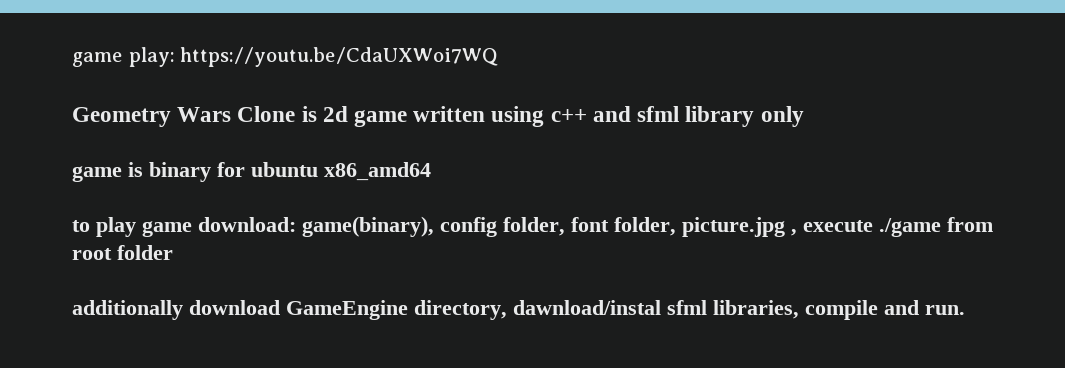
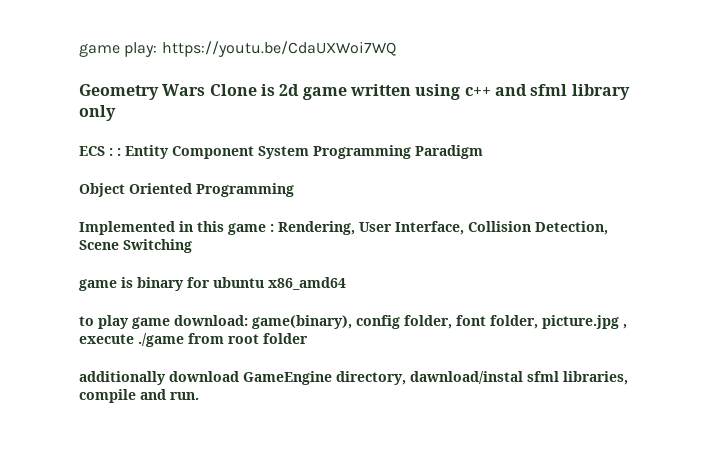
+ ECS : : Entity Component System Programming Paradigm
+ Object Oriented Programming
+ Implemented in this game : Rendering, User Interface, Collision Detection, Scene Switching

